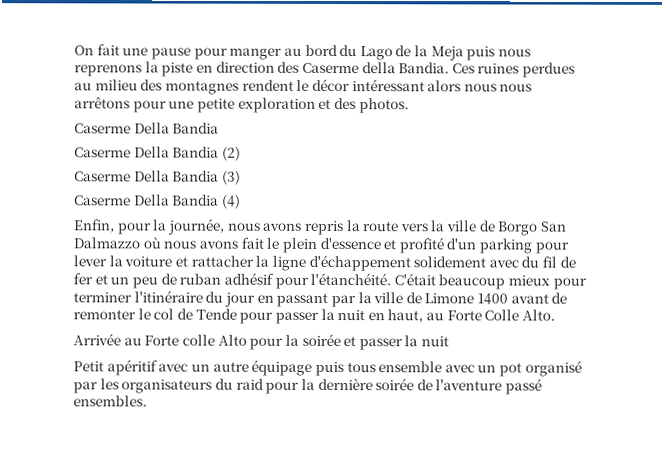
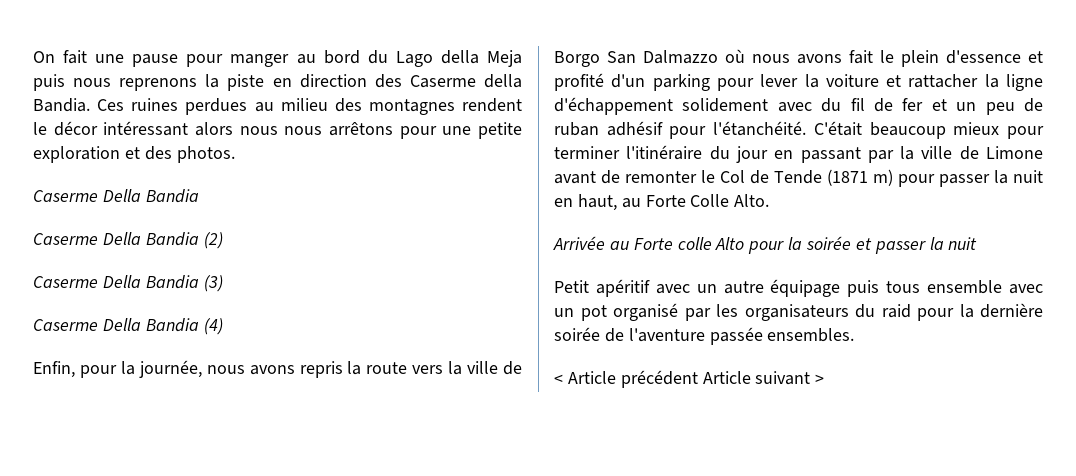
- On fait une pause pour manger au bord du Lago de la Meja puis nous reprenons la piste en direction des Caserme della Bandia.
+ On fait une pause pour manger au bord du Lago della Meja puis nous reprenons la piste en direction des Caserme della Bandia.
- C'était beaucoup mieux pour terminer l'itinéraire du jour en passant par la ville de Limone 1400 avant de remonter le col de Tende pour passer la nuit en haut, au Forte Colle Alto.
+ C'était beaucoup mieux pour terminer l'itinéraire du jour en passant par la ville de Limone avant de remonter le Col de Tende (1871 m) pour passer la nuit en haut, au Forte Colle Alto.
- Petit apéritif avec un autre équipage puis tous ensemble avec un pot organisé par les organisateurs du raid pour la dernière soirée de l'aventure passé ensembles.
+ Petit apéritif avec un autre équipage puis tous ensemble avec un pot organisé par les organisateurs du raid pour la dernière soirée de l'aventure passée ensembles.
+ < Article précédent Article suivant >

